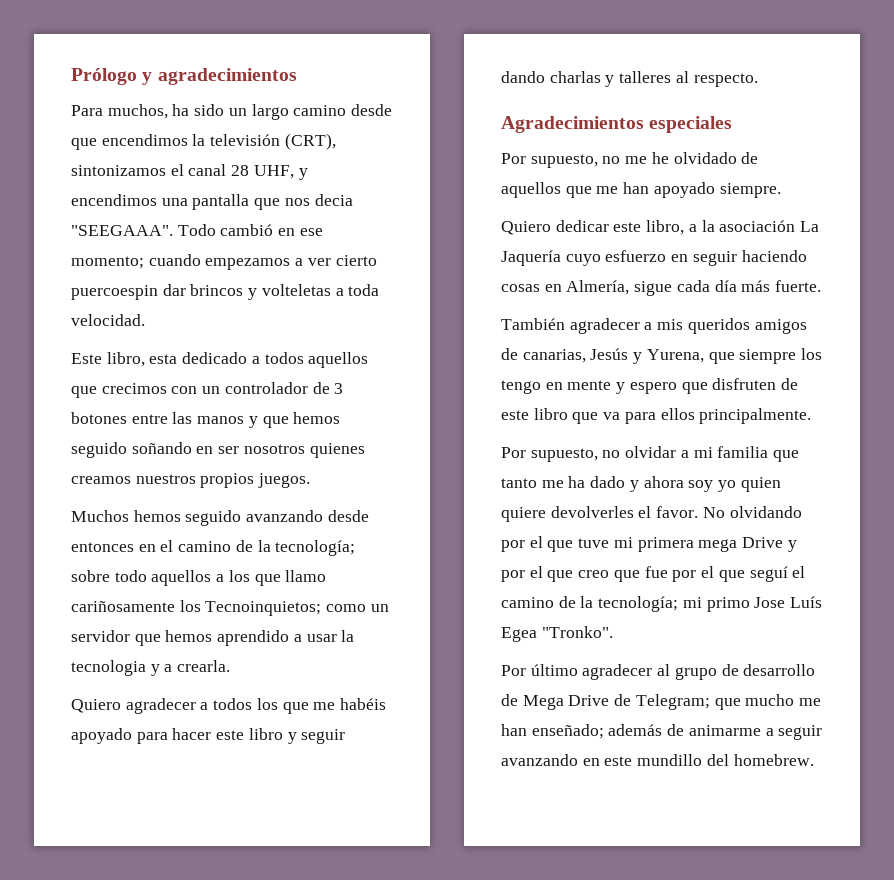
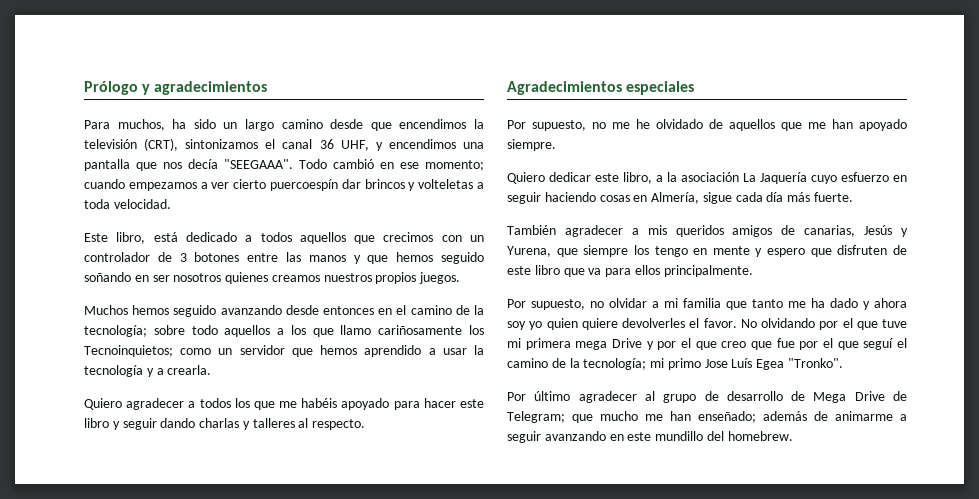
- Para muchos, ha sido un largo camino desde que encendimos la televisión (CRT), sintonizamos el canal 28 UHF, y encendimos una pantalla que nos decia "SEEGAAA".
+ Para muchos, ha sido un largo camino desde que encendimos la televisión (CRT), sintonizamos el canal 36 UHF, y encendimos una pantalla que nos decía "SEEGAAA".
- Todo cambió en ese momento; cuando empezamos a ver cierto puercoespin dar brincos y volteletas a toda velocidad.
+ Todo cambió en ese momento; cuando empezamos a ver cierto puercoespín dar brincos y volteletas a toda velocidad.
- Este libro, esta dedicado a todos aquellos que crecimos con un controlador de 3 botones entre las manos y que hemos seguido soñando en ser nosotros quienes creamos nuestros propios juegos.
+ Este libro, está dedicado a todos aquellos que crecimos con un controlador de 3 botones entre las manos y que hemos seguido soñando en ser nosotros quienes creamos nuestros propios juegos.
- Muchos hemos seguido avanzando desde entonces en el camino de la tecnología; sobre todo aquellos a los que llamo cariñosamente los Tecnoinquietos; como un servidor que hemos aprendido a usar la tecnologia y a crearla.
+ Muchos hemos seguido avanzando desde entonces en el camino de la tecnología; sobre todo aquellos a los que llamo cariñosamente los Tecnoinquietos; como un servidor que hemos aprendido a usar la tecnología y a crearla.

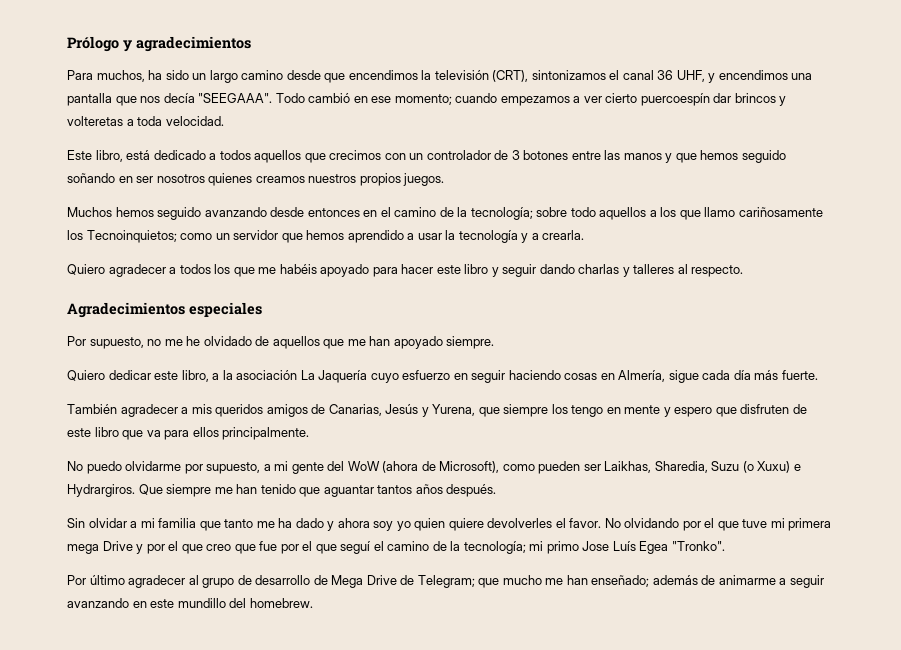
- Todo cambió en ese momento; cuando empezamos a ver cierto puercoespín dar brincos y volteletas a toda velocidad.
+ Todo cambió en ese momento; cuando empezamos a ver cierto puercoespín dar brincos y volteretas a toda velocidad.
- También agradecer a mis queridos amigos de canarias, Jesús y Yurena, que siempre los tengo en mente y espero que disfruten de este libro que va para ellos principalmente.
+ También agradecer a mis queridos amigos de Canarias, Jesús y Yurena, que siempre los tengo en mente y espero que disfruten de este libro que va para ellos principalmente.
- Por supuesto, no olvidar a mi familia que tanto me ha dado y ahora soy yo quien quiere devolverles el favor.
+ No puedo olvidarme por supuesto, a mi gente del WoW (ahora de Microsoft), como pueden ser Laikhas, Sharedia, Suzu (o Xuxu) e Hydrargiros. Que siempre me han tenido que aguantar tantos años después.
+ Sin olvidar a mi familia que tanto me ha dado y ahora soy yo quien quiere devolverles el favor.

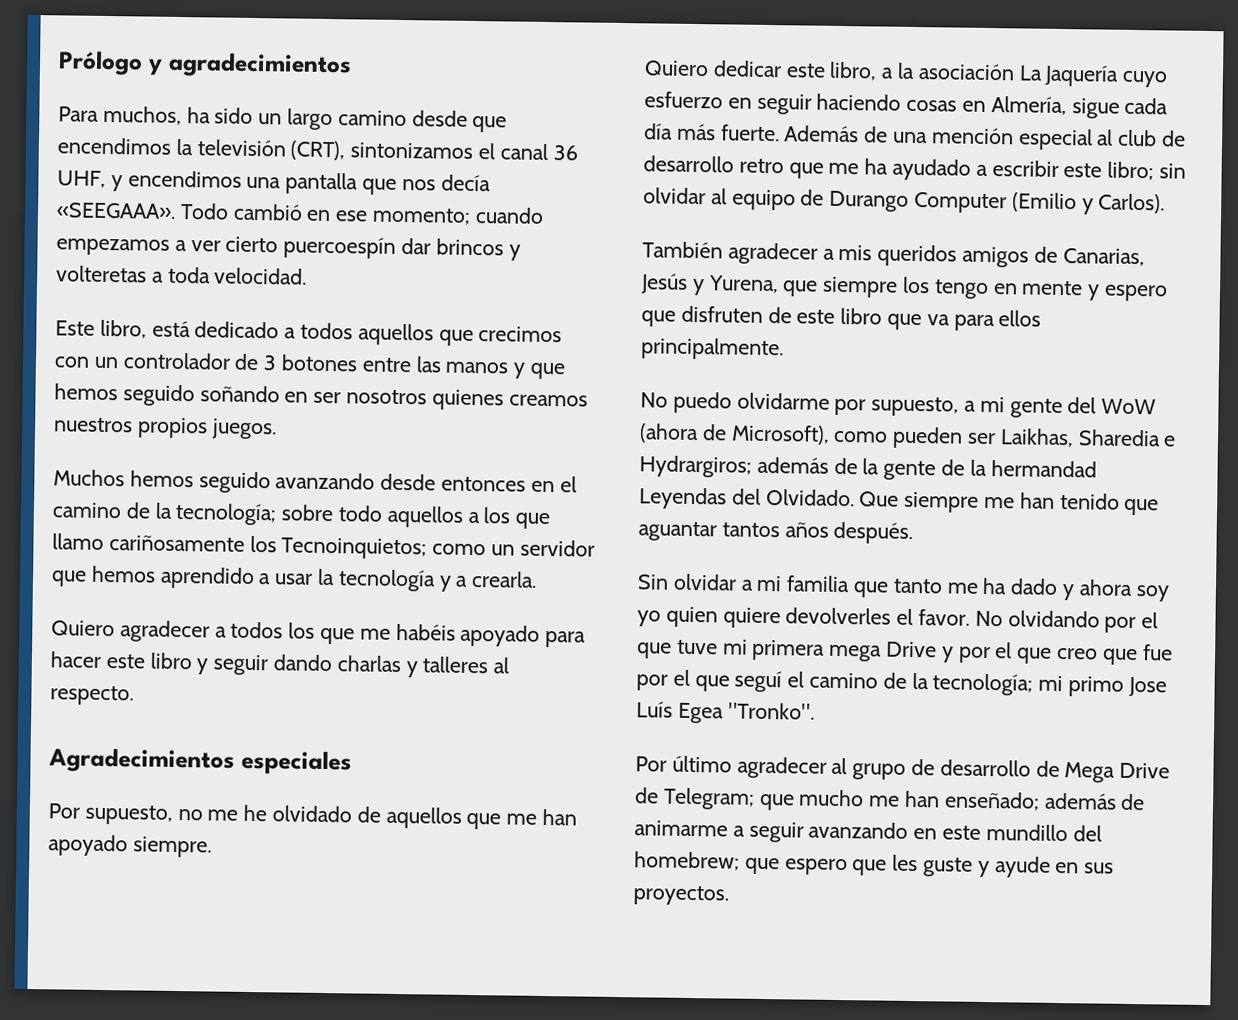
- Para muchos, ha sido un largo camino desde que encendimos la televisión (CRT), sintonizamos el canal 36 UHF, y encendimos una pantalla que nos decía "SEEGAAA".
+ Para muchos, ha sido un largo camino desde que encendimos la televisión (CRT), sintonizamos el canal 36 UHF, y encendimos una pantalla que nos decía «SEEGAAA».
+ Además de una mención especial al club de desarrollo retro que me ha ayudado a escribir este libro; sin olvidar al equipo de Durango Computer (Emilio y Carlos).
- No puedo olvidarme por supuesto, a mi gente del WoW (ahora de Microsoft), como pueden ser Laikhas, Sharedia, Suzu (o Xuxu) e Hydrargiros.
+ No puedo olvidarme por supuesto, a mi gente del WoW (ahora de Microsoft), como pueden ser Laikhas, Sharedia e Hydrargiros; además de la gente de la hermandad Leyendas del Olvidado.
- Por último agradecer al grupo de desarrollo de Mega Drive de Telegram; que mucho me han enseñado; además de animarme a seguir avanzando en este mundillo del homebrew.
+ Por último agradecer al grupo de desarrollo de Mega Drive de Telegram; que mucho me han enseñado; además de animarme a seguir avanzando en este mundillo del homebrew; que espero que les guste y ayude en sus proyectos.

